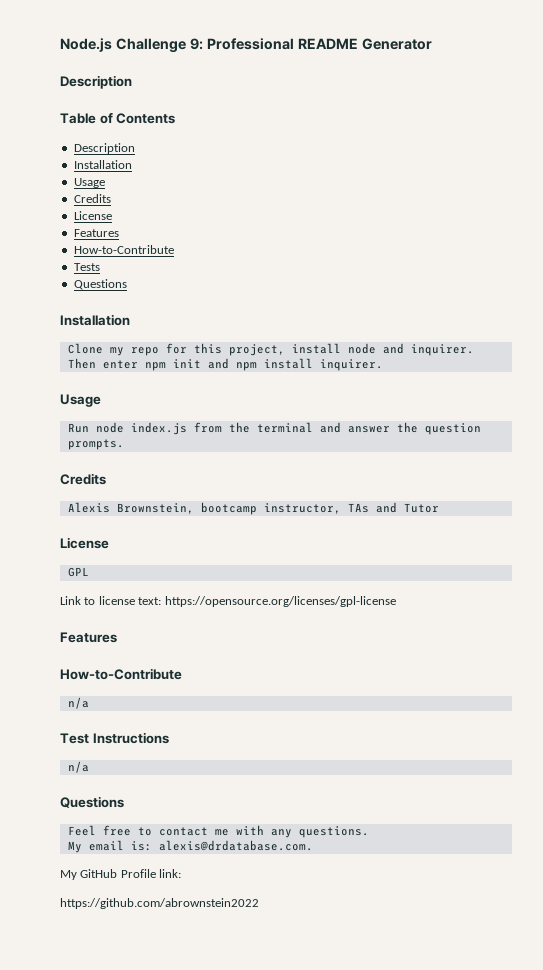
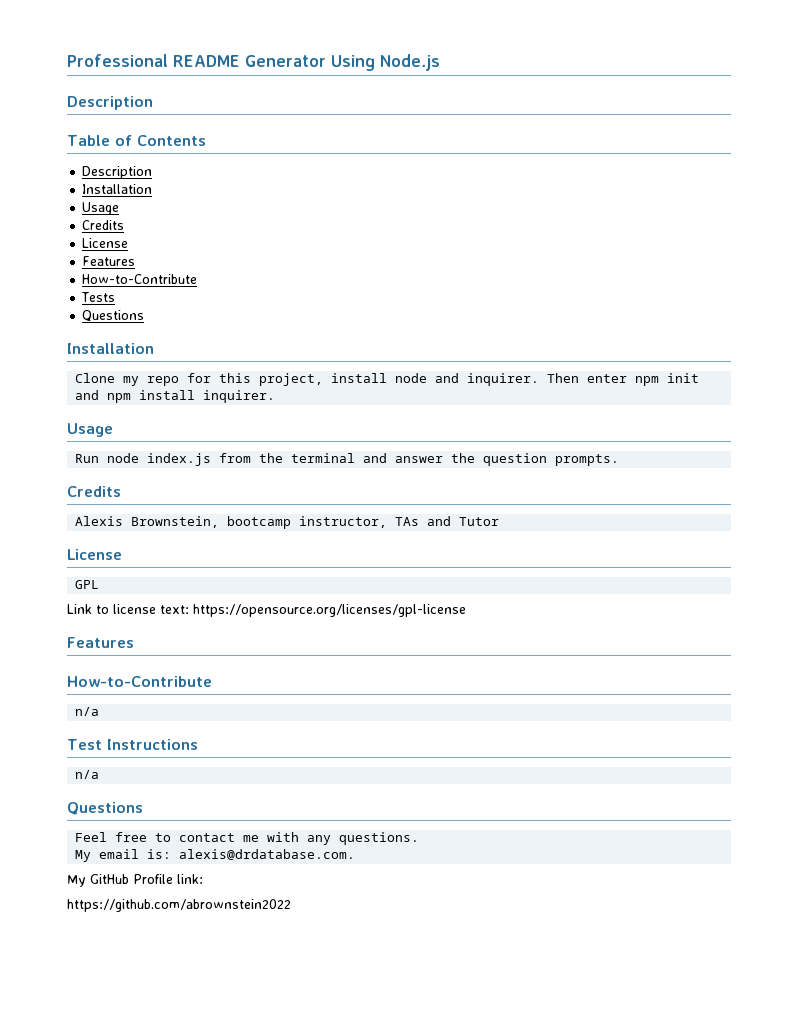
- Node.js Challenge 9: Professional README Generator
+ Professional README Generator Using Node.js

